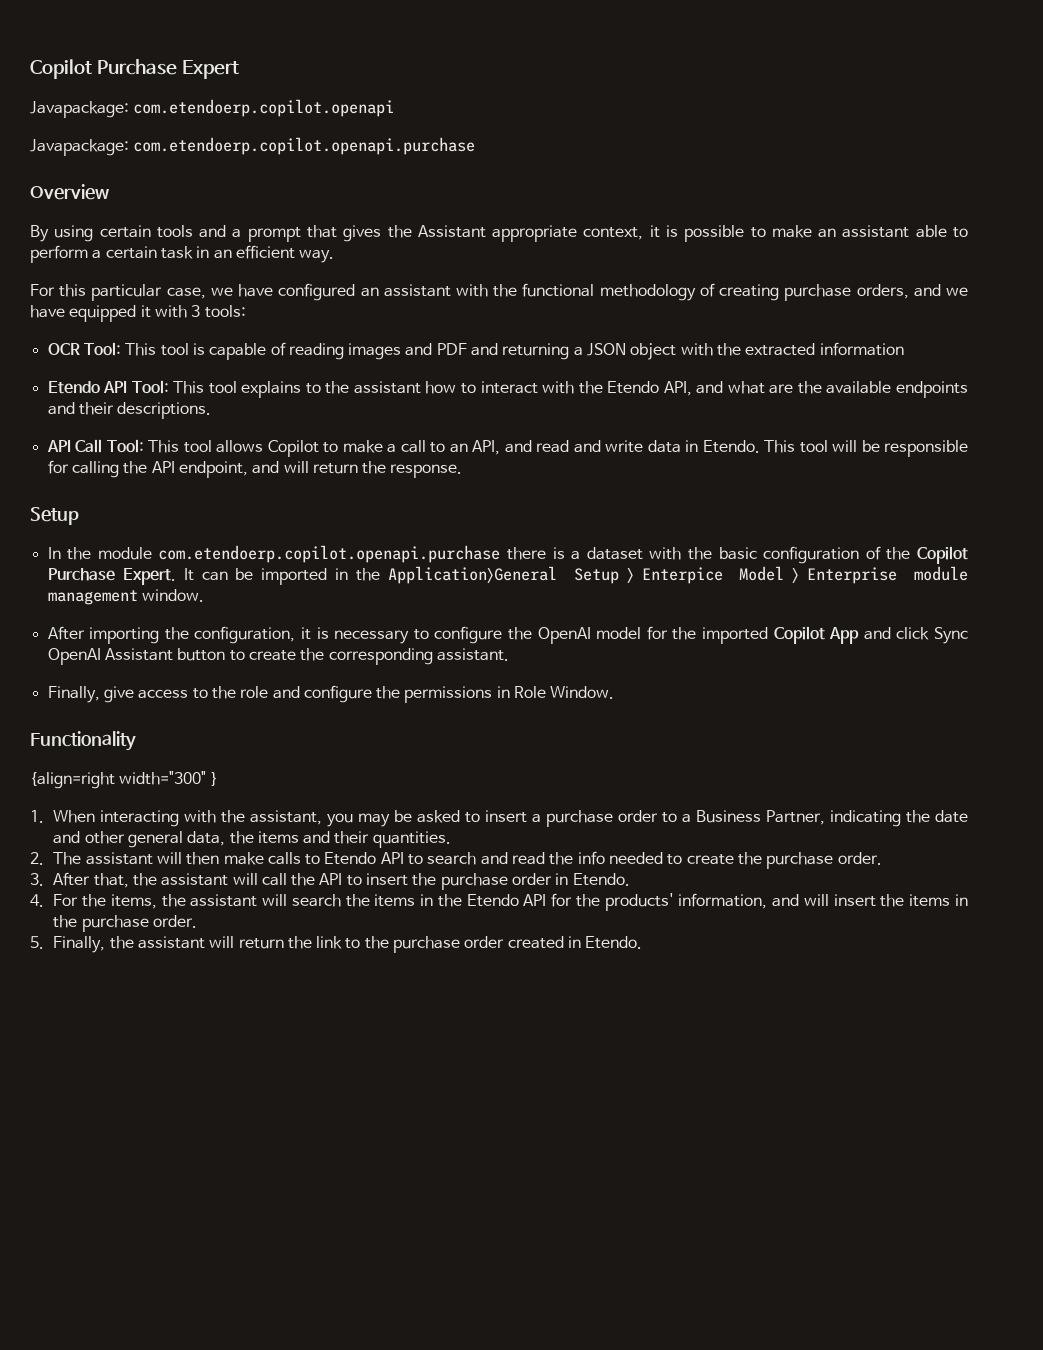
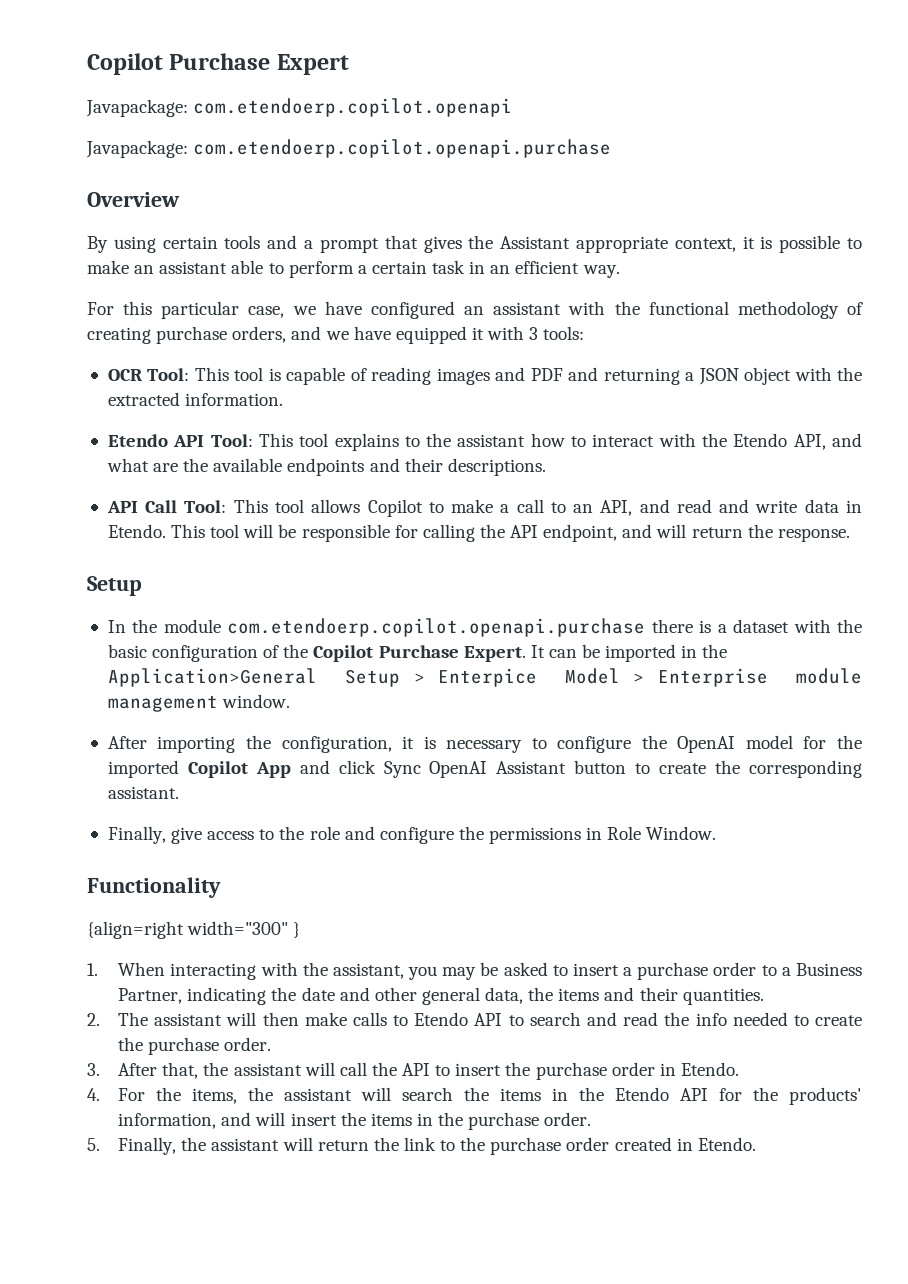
- OCR Tool: This tool is capable of reading images and PDF and returning a JSON object with the extracted information
+ OCR Tool: This tool is capable of reading images and PDF and returning a JSON object with the extracted information.

